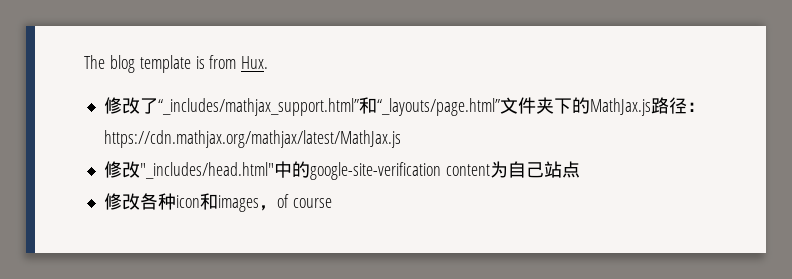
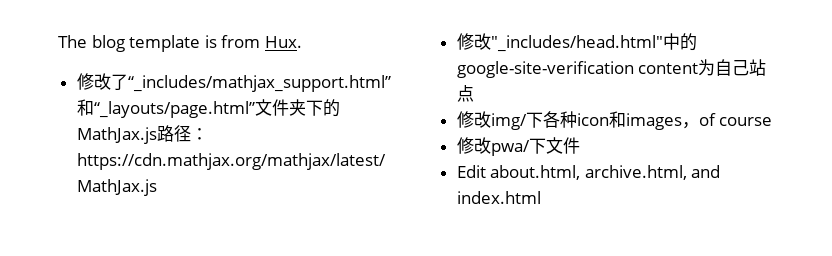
- 修改各种icon和images，of course
+ 修改img/下各种icon和images，of course
+ 修改pwa/下文件
+ Edit about.html, archive.html, and index.html

